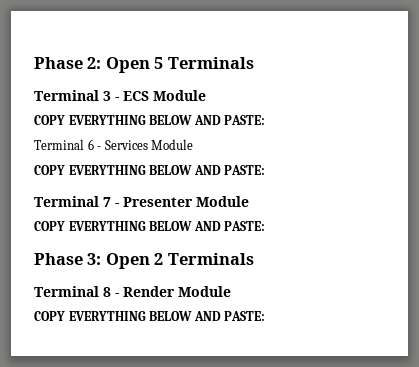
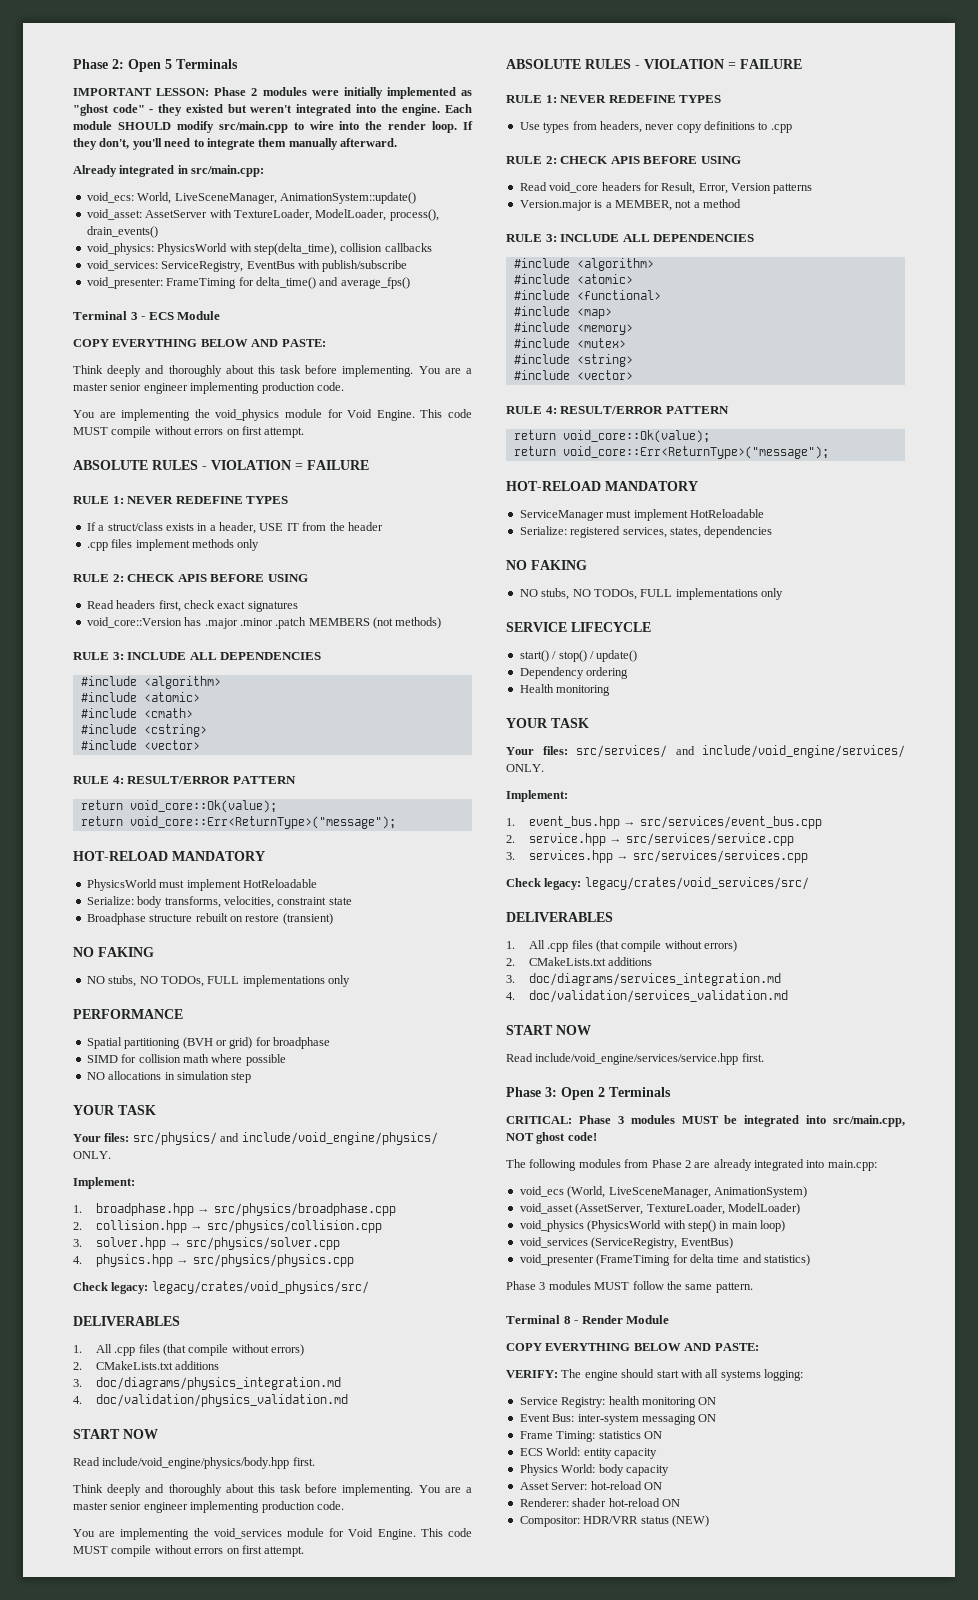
+ IMPORTANT LESSON: Phase 2 modules were initially implemented as "ghost code" - they existed but weren't integrated into the engine. Each module SHOULD modify src/main.cpp to wire into the render loop. If they don't, you'll need to integrate them manually afterward.
+ Already integrated in src/main.cpp:
+ void_ecs: World, LiveSceneManager, AnimationSystem::update()
+ void_asset: AssetServer with TextureLoader, ModelLoader, process(), drain_events()
+ void_physics: PhysicsWorld with step(delta_time), collision callbacks
+ void_services: ServiceRegistry, EventBus with publish/subscribe
+ void_presenter: FrameTiming for delta_time() and average_fps()
  Terminal 3 - ECS Module
  COPY EVERYTHING BELOW AND PASTE:
- Terminal 6 - Services Module
- COPY EVERYTHING BELOW AND PASTE:
- Terminal 7 - Presenter Module
- COPY EVERYTHING BELOW AND PASTE:
+ Think deeply and thoroughly about this task before implementing. You are a master senior engineer implementing production code.
+ You are implementing the void_physics module for Void Engine. This code MUST compile without errors on first attempt.
+ ABSOLUTE RULES - VIOLATION = FAILURE
+ RULE 1: NEVER REDEFINE TYPES
+ If a struct/class exists in a header, USE IT from the header
+ .cpp files implement methods only
+ RULE 2: CHECK APIS BEFORE USING
+ Read headers first, check exact signatures
+ void_core::Version has .major .minor .patch MEMBERS (not methods)
+ RULE 3: INCLUDE ALL DEPENDENCIES
+ #include <algorithm>
+ #include <atomic>
+ #include <cmath>
+ #include <cstring>
+ #include <vector>
+ RULE 4: RESULT/ERROR PATTERN
+ return void_core::Ok(value);
+ return void_core::Err<ReturnType>("message");
+ HOT-RELOAD MANDATORY
+ PhysicsWorld must implement HotReloadable
+ Serialize: body transforms, velocities, constraint state
+ Broadphase structure rebuilt on restore (transient)
+ NO FAKING
+ NO stubs, NO TODOs, FULL implementations only
+ PERFORMANCE
+ Spatial partitioning (BVH or grid) for broadphase
+ SIMD for collision math where possible
+ NO allocations in simulation step
+ YOUR TASK
+ Your files: src/physics/ and include/void_engine/physics/ ONLY.
+ Implement:
+ 1. broadphase.hpp → src/physics/broadphase.cpp
+ 2. collision.hpp → src/physics/collision.cpp
+ 3. solver.hpp → src/physics/solver.cpp
+ 4. physics.hpp → src/physics/physics.cpp
+ Check legacy: legacy/crates/void_physics/src/
+ DELIVERABLES
+ 1. All .cpp files (that compile without errors)
+ 2. CMakeLists.txt additions
+ 3. doc/diagrams/physics_integration.md
+ 4. doc/validation/physics_validation.md
+ START NOW
+ Read include/void_engine/physics/body.hpp first.
+ Think deeply and thoroughly about this task before implementing. You are a master senior engineer implementing production code.
+ You are implementing the void_services module for Void Engine. This code MUST compile without errors on first attempt.
+ ABSOLUTE RULES - VIOLATION = FAILURE
+ RULE 1: NEVER REDEFINE TYPES
+ Use types from headers, never copy definitions to .cpp
+ RULE 2: CHECK APIS BEFORE USING
+ Read void_core headers for Result, Error, Version patterns
+ Version.major is a MEMBER, not a method
+ RULE 3: INCLUDE ALL DEPENDENCIES
+ #include <algorithm>
+ #include <atomic>
+ #include <functional>
+ #include <map>
+ #include <memory>
+ #include <mutex>
+ #include <string>
+ #include <vector>
+ RULE 4: RESULT/ERROR PATTERN
+ return void_core::Ok(value);
+ return void_core::Err<ReturnType>("message");
+ HOT-RELOAD MANDATORY
+ ServiceManager must implement HotReloadable
+ Serialize: registered services, states, dependencies
+ NO FAKING
+ NO stubs, NO TODOs, FULL implementations only
+ SERVICE LIFECYCLE
+ start() / stop() / update()
+ Dependency ordering
+ Health monitoring
+ YOUR TASK
+ Your files: src/services/ and include/void_engine/services/ ONLY.
+ Implement:
+ 1. event_bus.hpp → src/services/event_bus.cpp
+ 2. service.hpp → src/services/service.cpp
+ 3. services.hpp → src/services/services.cpp
+ Check legacy: legacy/crates/void_services/src/
+ DELIVERABLES
+ 1. All .cpp files (that compile without errors)
+ 2. CMakeLists.txt additions
+ 3. doc/diagrams/services_integration.md
+ 4. doc/validation/services_validation.md
+ START NOW
+ Read include/void_engine/services/service.hpp first.
+ CRITICAL: Phase 3 modules MUST be integrated into src/main.cpp, NOT ghost code!
+ The following modules from Phase 2 are already integrated into main.cpp:
+ void_ecs (World, LiveSceneManager, AnimationSystem)
+ void_asset (AssetServer, TextureLoader, ModelLoader)
+ void_physics (PhysicsWorld with step() in main loop)
+ void_services (ServiceRegistry, EventBus)
+ void_presenter (FrameTiming for delta time and statistics)
+ Phase 3 modules MUST follow the same pattern.
+ VERIFY: The engine should start with all systems logging:
+ Service Registry: health monitoring ON
+ Event Bus: inter-system messaging ON
+ Frame Timing: statistics ON
+ ECS World: entity capacity
+ Physics World: body capacity
+ Asset Server: hot-reload ON
+ Renderer: shader hot-reload ON
+ Compositor: HDR/VRR status (NEW)

